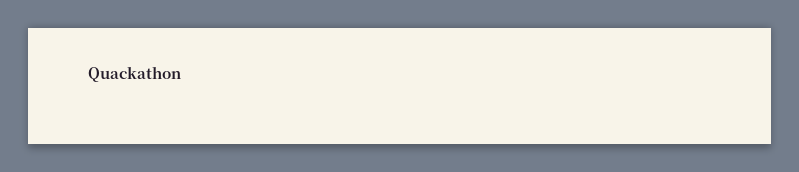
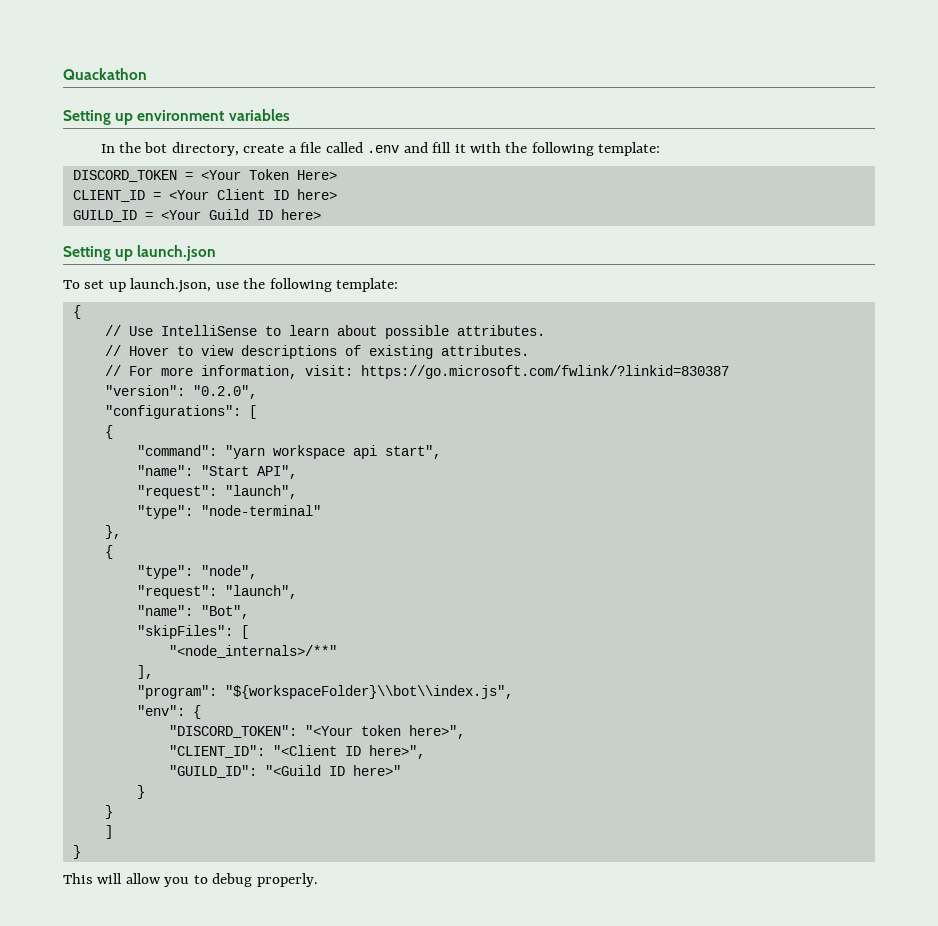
+ Setting up environment variables
+ In the bot directory, create a file called .env and fill it with the following template:
+ DISCORD_TOKEN = <Your Token Here>
+ CLIENT_ID = <Your Client ID here>
+ GUILD_ID = <Your Guild ID here>
+ Setting up launch.json
+ To set up launch.json, use the following template:
+ {
+ // Use IntelliSense to learn about possible attributes.
+ // Hover to view descriptions of existing attributes.
+ // For more information, visit: https://go.microsoft.com/fwlink/?linkid=830387
+ "version": "0.2.0",
+ "configurations": [
+ {
+ "command": "yarn workspace api start",
+ "name": "Start API",
+ "request": "launch",
+ "type": "node-terminal"
+ },
+ {
+ "type": "node",
+ "request": "launch",
+ "name": "Bot",
+ "skipFiles": [
+ "<node_internals>/**"
+ ],
+ "program": "${workspaceFolder}\\bot\\index.js",
+ "env": {
+ "DISCORD_TOKEN": "<Your token here>",
+ "CLIENT_ID": "<Client ID here>",
+ "GUILD_ID": "<Guild ID here>"
+ }
+ }
+ ]
+ }
+ This will allow you to debug properly.

